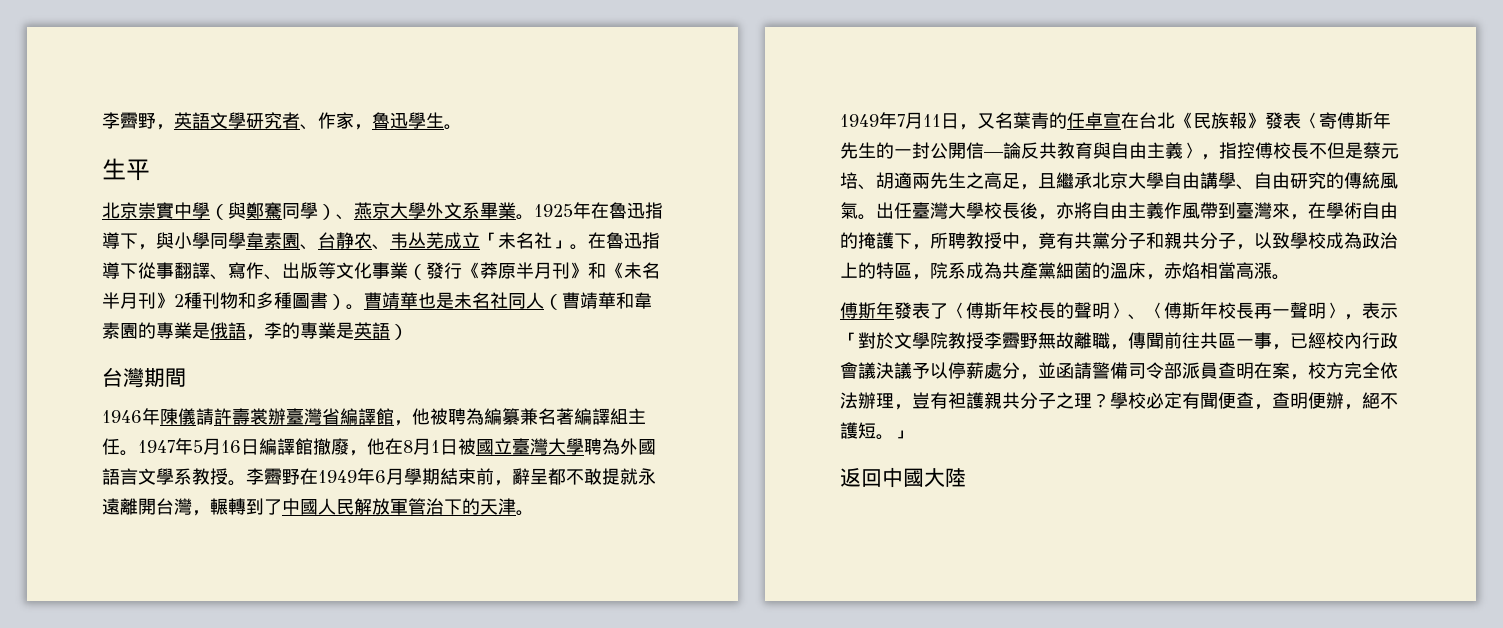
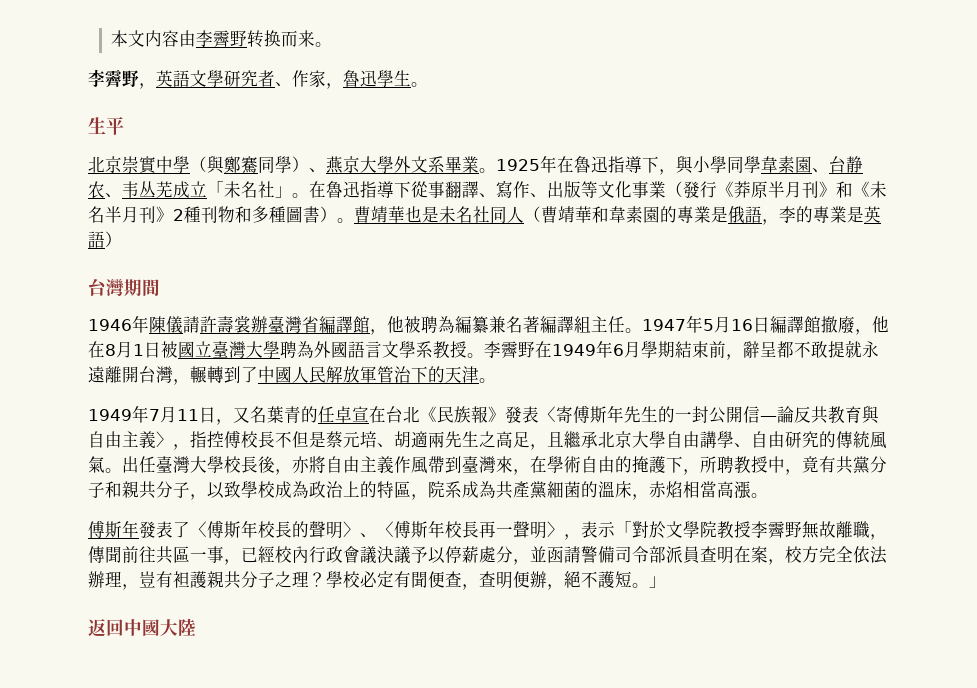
+ 本文内容由李霽野转换而来。

